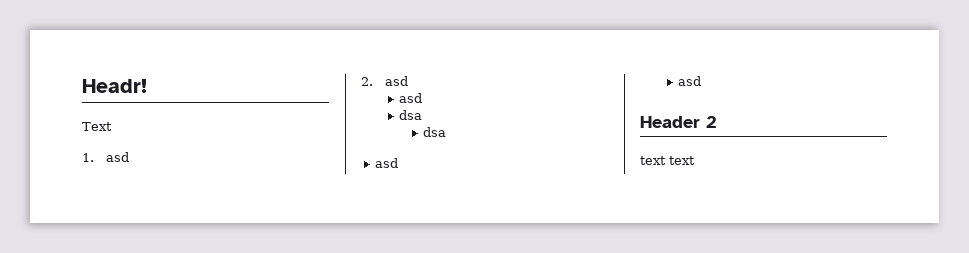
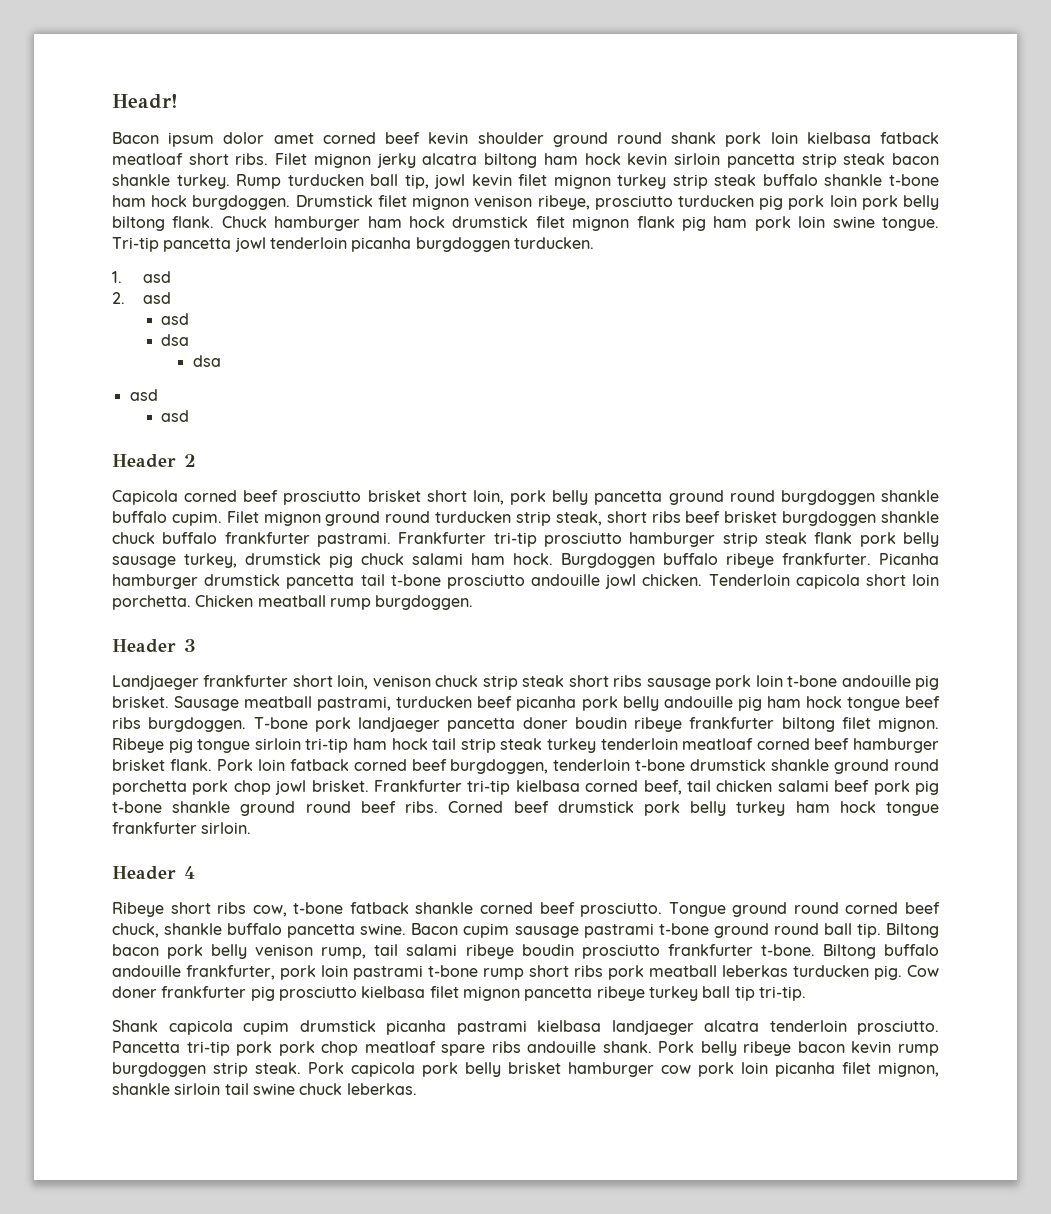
- Text
+ Bacon ipsum dolor amet corned beef kevin shoulder ground round shank pork loin kielbasa fatback meatloaf short ribs. Filet mignon jerky alcatra biltong ham hock kevin sirloin pancetta strip steak bacon shankle turkey. Rump turducken ball tip, jowl kevin filet mignon turkey strip steak buffalo shankle t-bone ham hock burgdoggen. Drumstick filet mignon venison ribeye, prosciutto turducken pig pork loin pork belly biltong flank. Chuck hamburger ham hock drumstick filet mignon flank pig ham pork loin swine tongue. Tri-tip pancetta jowl tenderloin picanha burgdoggen turducken.
- text text
+ Capicola corned beef prosciutto brisket short loin, pork belly pancetta ground round burgdoggen shankle buffalo cupim. Filet mignon ground round turducken strip steak, short ribs beef brisket burgdoggen shankle chuck buffalo frankfurter pastrami. Frankfurter tri-tip prosciutto hamburger strip steak flank pork belly sausage turkey, drumstick pig chuck salami ham hock. Burgdoggen buffalo ribeye frankfurter. Picanha hamburger drumstick pancetta tail t-bone prosciutto andouille jowl chicken. Tenderloin capicola short loin porchetta. Chicken meatball rump burgdoggen.
+ Header 3
+ Landjaeger frankfurter short loin, venison chuck strip steak short ribs sausage pork loin t-bone andouille pig brisket. Sausage meatball pastrami, turducken beef picanha pork belly andouille pig ham hock tongue beef ribs burgdoggen. T-bone pork landjaeger pancetta doner boudin ribeye frankfurter biltong filet mignon. Ribeye pig tongue sirloin tri-tip ham hock tail strip steak turkey tenderloin meatloaf corned beef hamburger brisket flank. Pork loin fatback corned beef burgdoggen, tenderloin t-bone drumstick shankle ground round porchetta pork chop jowl brisket. Frankfurter tri-tip kielbasa corned beef, tail chicken salami beef pork pig t-bone shankle ground round beef ribs. Corned beef drumstick pork belly turkey ham hock tongue frankfurter sirloin.
+ Header 4
+ Ribeye short ribs cow, t-bone fatback shankle corned beef prosciutto. Tongue ground round corned beef chuck, shankle buffalo pancetta swine. Bacon cupim sausage pastrami t-bone ground round ball tip. Biltong bacon pork belly venison rump, tail salami ribeye boudin prosciutto frankfurter t-bone. Biltong buffalo andouille frankfurter, pork loin pastrami t-bone rump short ribs pork meatball leberkas turducken pig. Cow doner frankfurter pig prosciutto kielbasa filet mignon pancetta ribeye turkey ball tip tri-tip.
+ Shank capicola cupim drumstick picanha pastrami kielbasa landjaeger alcatra tenderloin prosciutto. Pancetta tri-tip pork pork chop meatloaf spare ribs andouille shank. Pork belly ribeye bacon kevin rump burgdoggen strip steak. Pork capicola pork belly brisket hamburger cow pork loin picanha filet mignon, shankle sirloin tail swine chuck leberkas.

